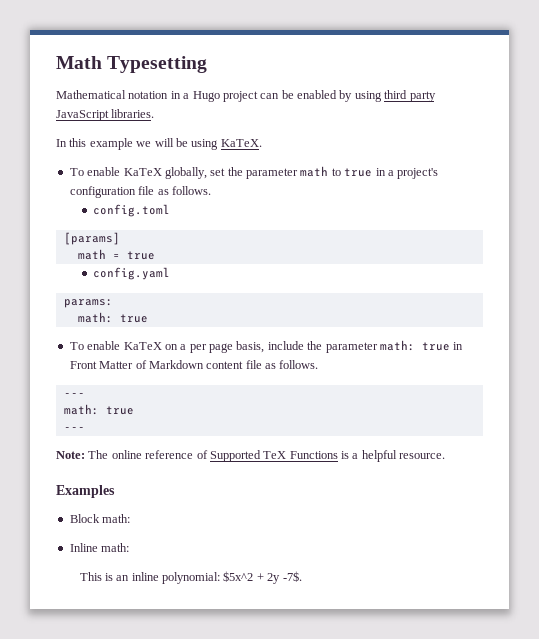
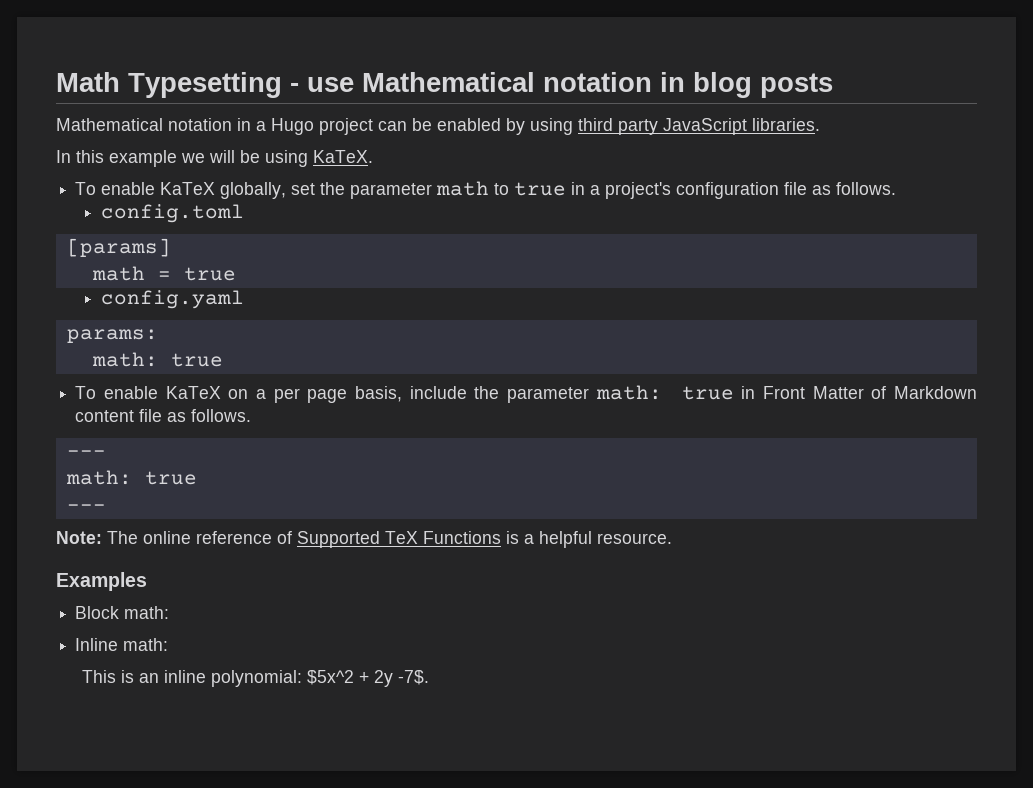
- Math Typesetting
+ Math Typesetting - use Mathematical notation in blog posts

